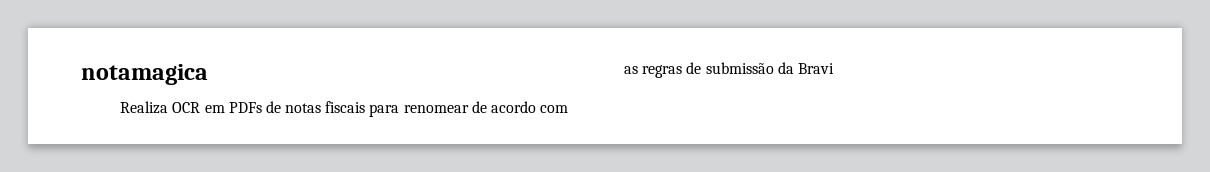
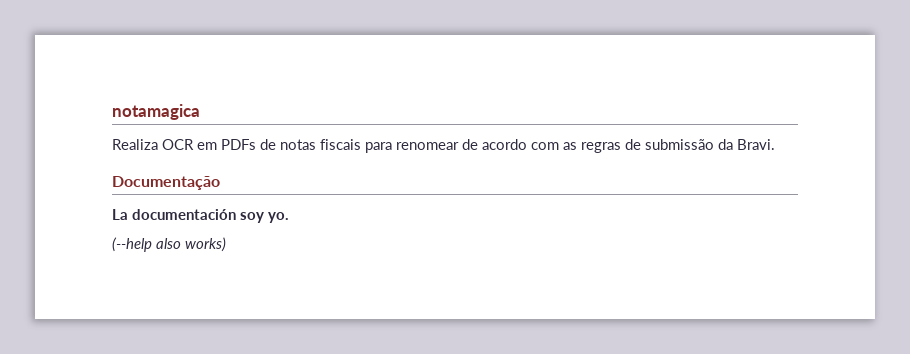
- Realiza OCR em PDFs de notas fiscais para renomear de acordo com as regras de submissão da Bravi
+ Realiza OCR em PDFs de notas fiscais para renomear de acordo com as regras de submissão da Bravi.
+ Documentação
+ La documentación soy yo.
+ (--help also works)

